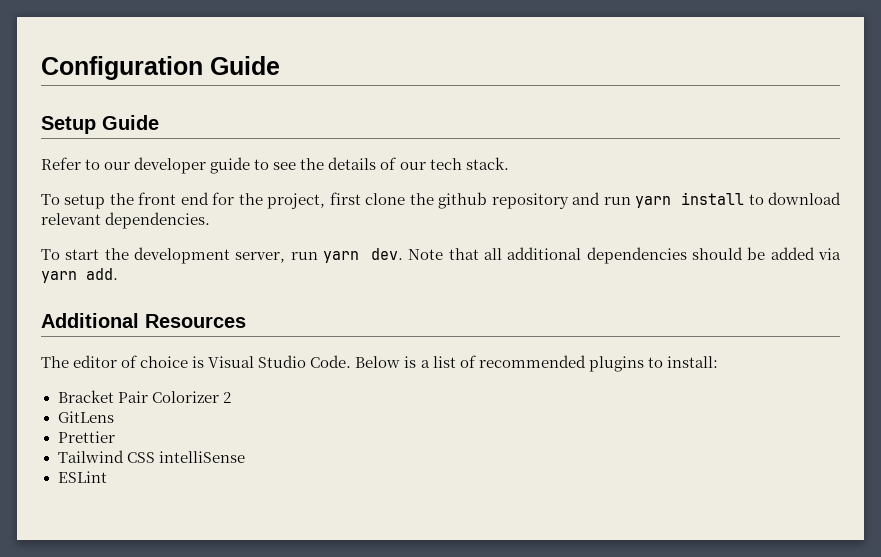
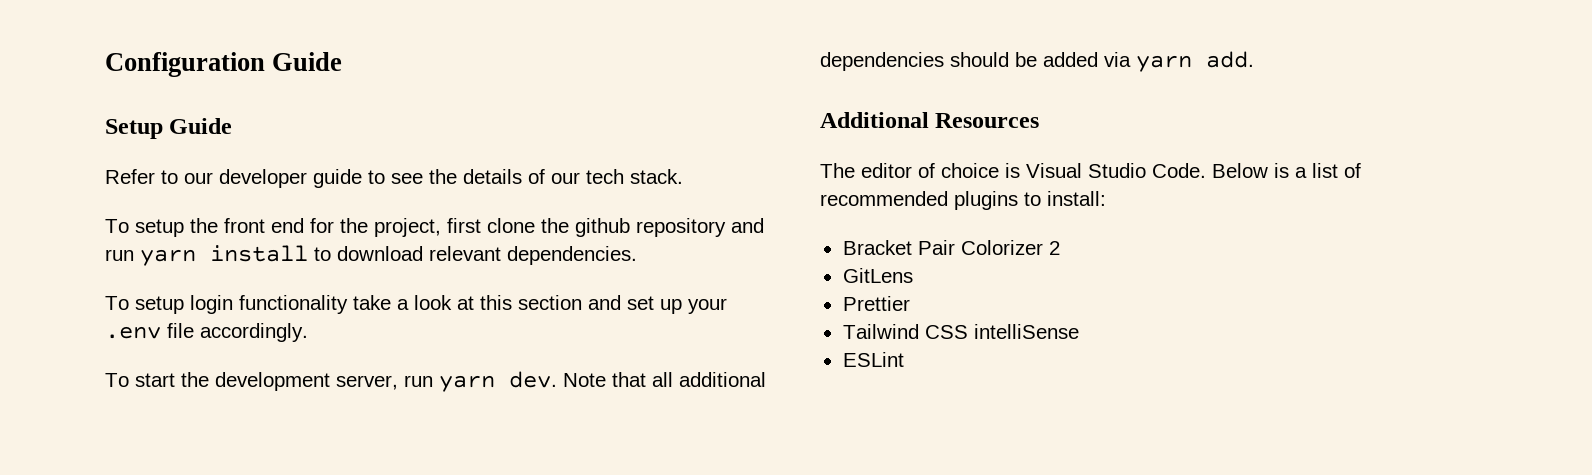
+ To setup login functionality take a look at this section and set up your .env file accordingly.

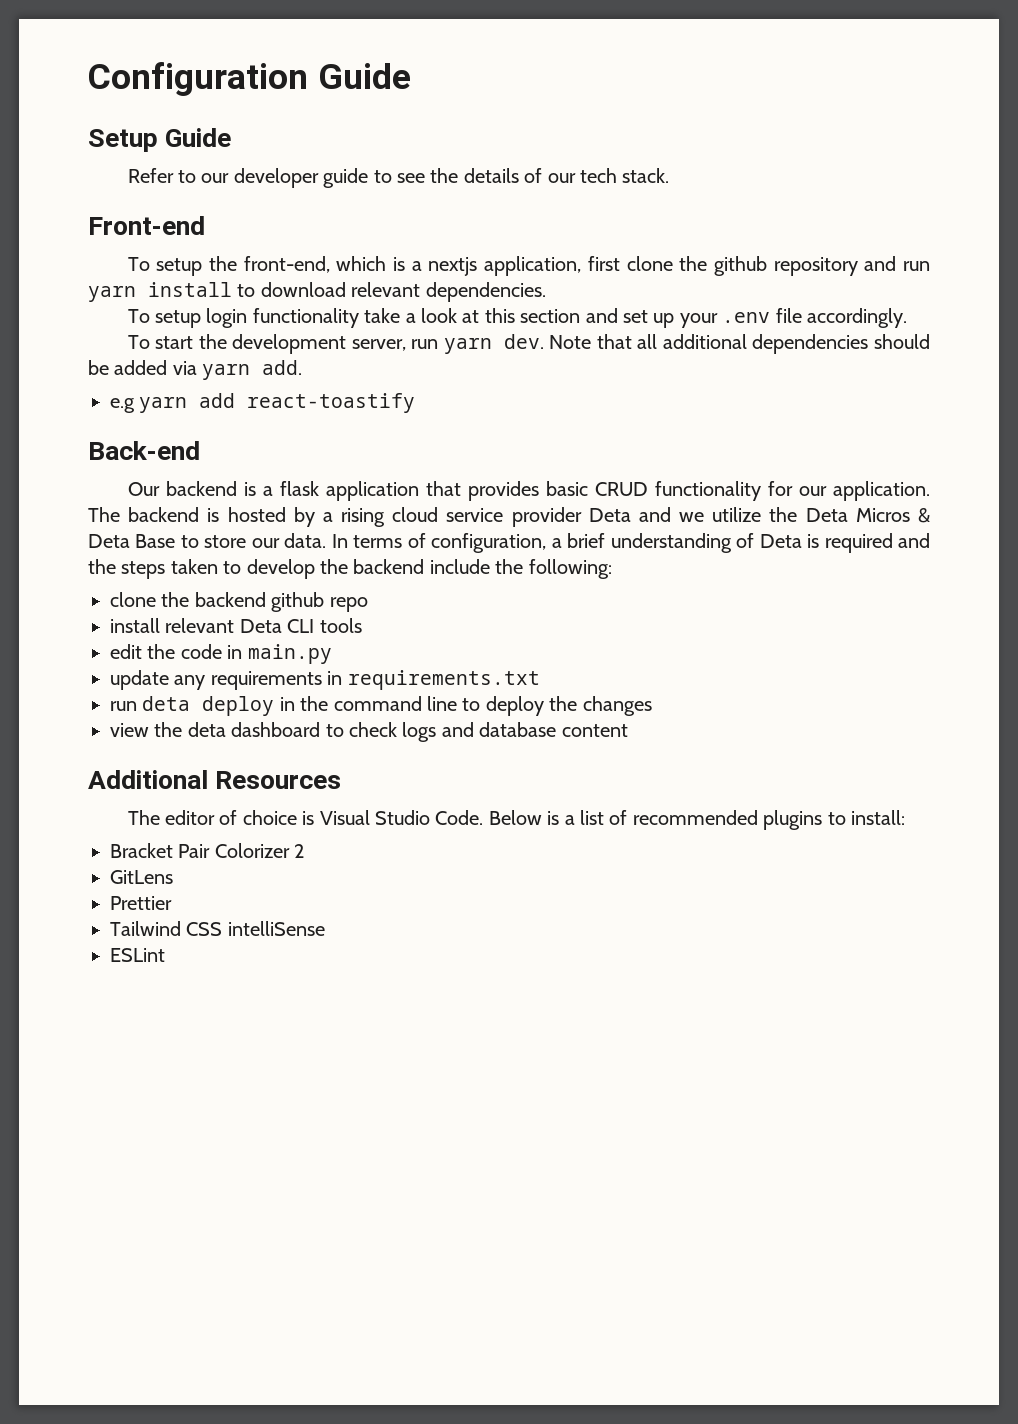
+ Front-end
- To setup the front end for the project, first clone the github repository and run yarn install to download relevant dependencies.
+ To setup the front-end, which is a nextjs application, first clone the github repository and run yarn install to download relevant dependencies.
+ e.g yarn add react-toastify
+ Back-end
+ Our backend is a flask application that provides basic CRUD functionality for our application. The backend is hosted by a rising cloud service provider Deta and we utilize the Deta Micros & Deta Base to store our data. In terms of configuration, a brief understanding of Deta is required and the steps taken to develop the backend include the following:
+ clone the backend github repo
+ install relevant Deta CLI tools
+ edit the code in main.py
+ update any requirements in requirements.txt
+ run deta deploy in the command line to deploy the changes
+ view the deta dashboard to check logs and database content

